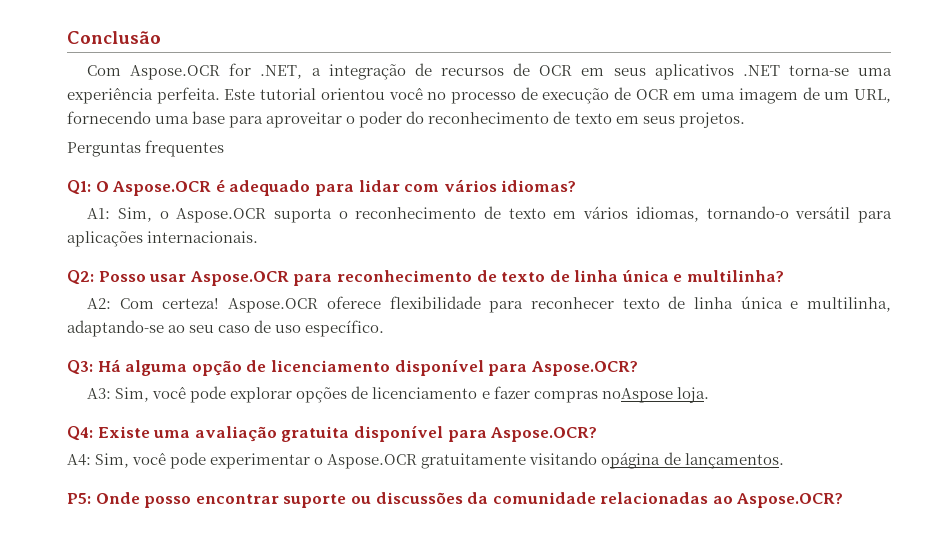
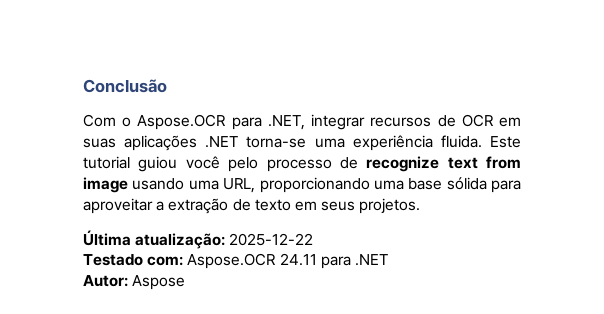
- Com Aspose.OCR for .NET, a integração de recursos de OCR em seus aplicativos .NET torna‑se uma experiência perfeita.
+ Com o Aspose.OCR para .NET, integrar recursos de OCR em suas aplicações .NET torna‑se uma experiência fluida.
- Este tutorial orientou você no processo de execução de OCR em uma imagem de um URL, fornecendo uma base para aproveitar o poder do reconhecimento de texto em seus projetos.
+ Este tutorial guiou você pelo processo de recognize text from image usando uma URL, proporcionando uma base sólida para aproveitar a extração de texto em seus projetos.
- Perguntas frequentes
- Q1: O Aspose.OCR é adequado para lidar com vários idiomas?
- A1: Sim, o Aspose.OCR suporta o reconhecimento de texto em vários idiomas, tornando-o versátil para aplicações internacionais.
- Q2: Posso usar Aspose.OCR para reconhecimento de texto de linha única e multilinha?
- A2: Com certeza! Aspose.OCR oferece flexibilidade para reconhecer texto de linha única e multilinha, adaptando-se ao seu caso de uso específico.
- Q3: Há alguma opção de licenciamento disponível para Aspose.OCR?
- A3: Sim, você pode explorar opções de licenciamento e fazer compras noAspose loja.
- Q4: Existe uma avaliação gratuita disponível para Aspose.OCR?
- A4: Sim, você pode experimentar o Aspose.OCR gratuitamente visitando opágina de lançamentos.
- P5: Onde posso encontrar suporte ou discussões da comunidade relacionadas ao Aspose.OCR?
+ Última atualização: 2025-12-22
+ Testado com: Aspose.OCR 24.11 para .NET
+ Autor: Aspose

